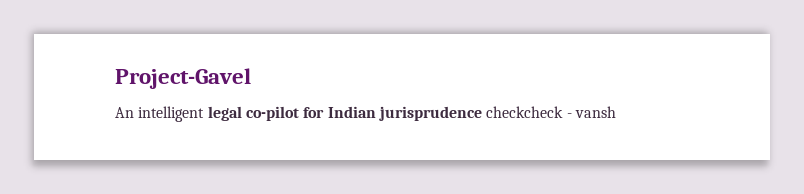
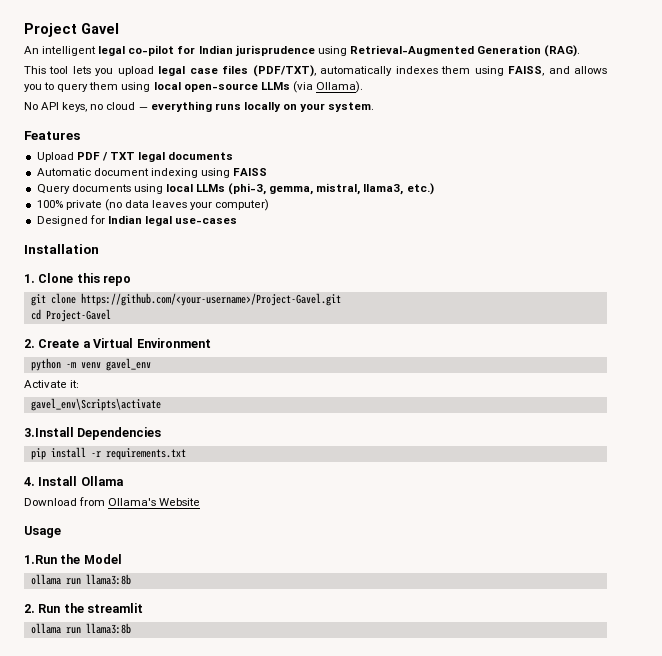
- Project-Gavel
+ Project Gavel
- An intelligent legal co-pilot for Indian jurisprudence checkcheck - vansh
+ An intelligent legal co-pilot for Indian jurisprudence using Retrieval-Augmented Generation (RAG).
+ This tool lets you upload legal case files (PDF/TXT), automatically indexes them using FAISS, and allows you to query them using local open-source LLMs (via Ollama).
+ No API keys, no cloud — everything runs locally on your system.
+ Features
+ Upload PDF / TXT legal documents
+ Automatic document indexing using FAISS
+ Query documents using local LLMs (phi-3, gemma, mistral, llama3, etc.)
+ 100% private (no data leaves your computer)
+ Designed for Indian legal use-cases
+ Installation
+ 1. Clone this repo
+ git clone https://github.com/<your-username>/Project-Gavel.git
+ cd Project-Gavel
+ 2. Create a Virtual Environment
+ python -m venv gavel_env
+ Activate it:
+ gavel_env\Scripts\activate
+ 3.Install Dependencies
+ pip install -r requirements.txt
+ 4. Install Ollama
+ Download from Ollama's Website
+ Usage
+ 1.Run the Model
+ ollama run llama3:8b
+ 2. Run the streamlit
+ ollama run llama3:8b

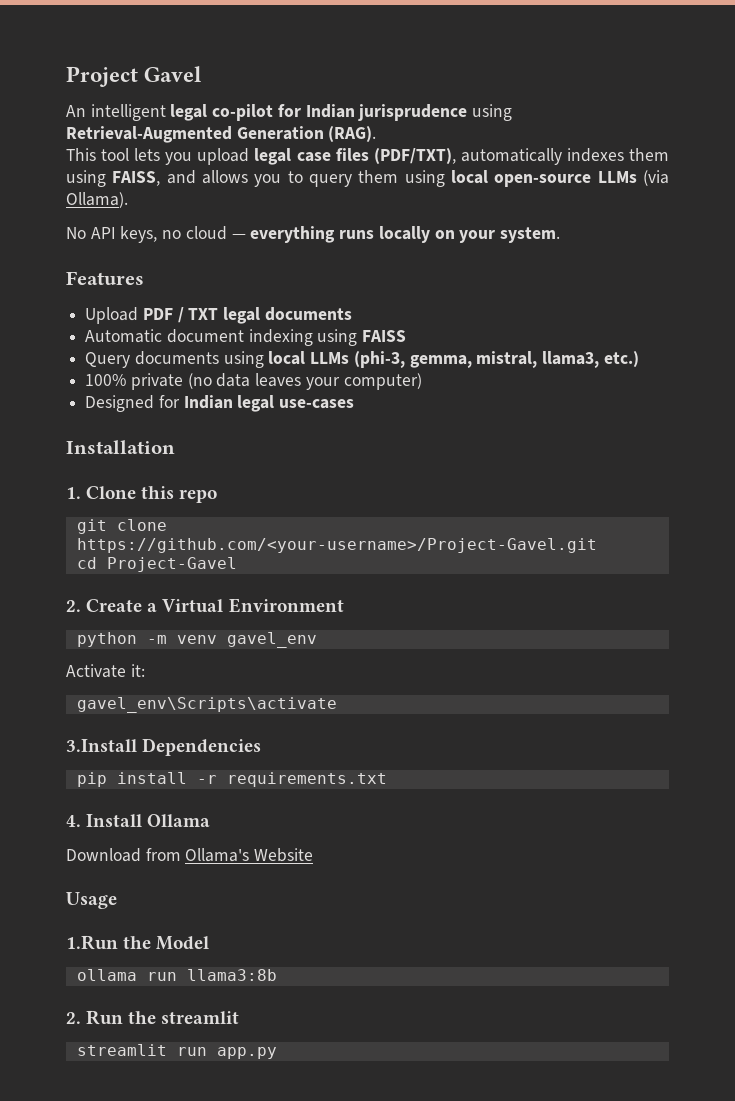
  2. Run the streamlit
- ollama run llama3:8b
+ streamlit run app.py

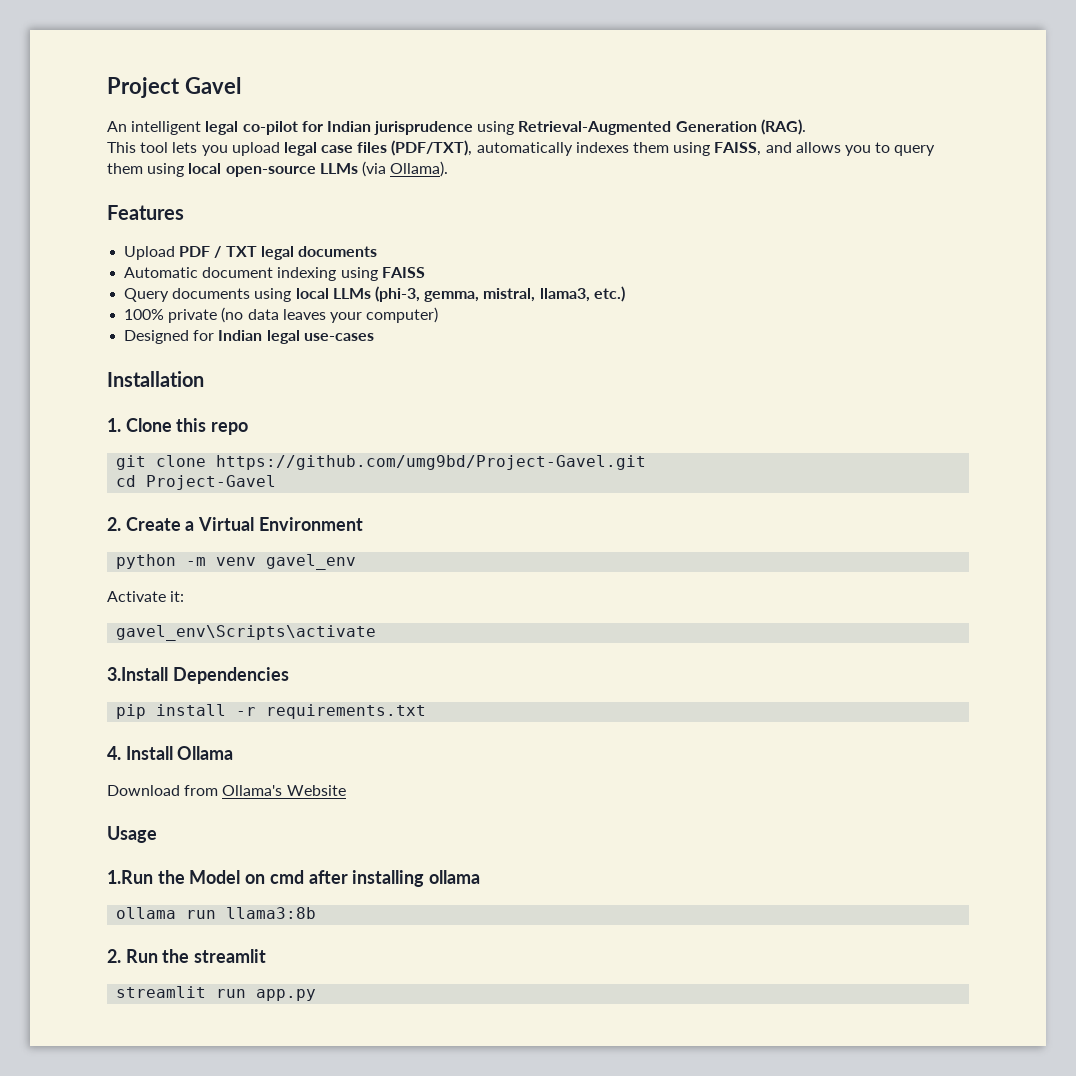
- No API keys, no cloud — everything runs locally on your system.
- git clone https://github.com/<your-username>/Project-Gavel.git
+ git clone https://github.com/umg9bd/Project-Gavel.git
- 1.Run the Model
+ 1.Run the Model on cmd after installing ollama

